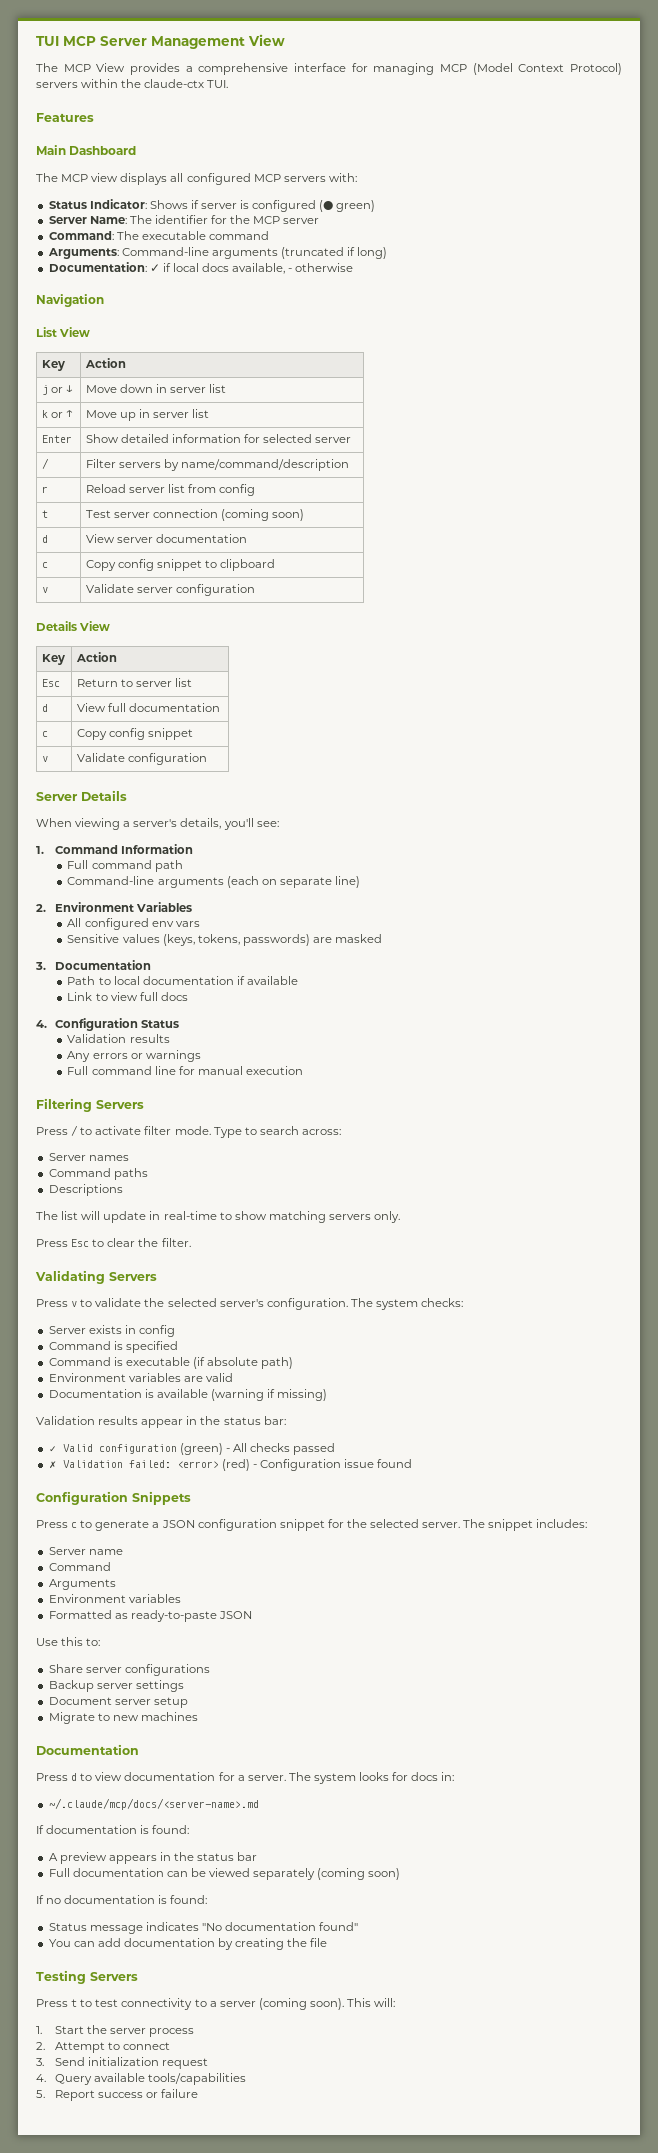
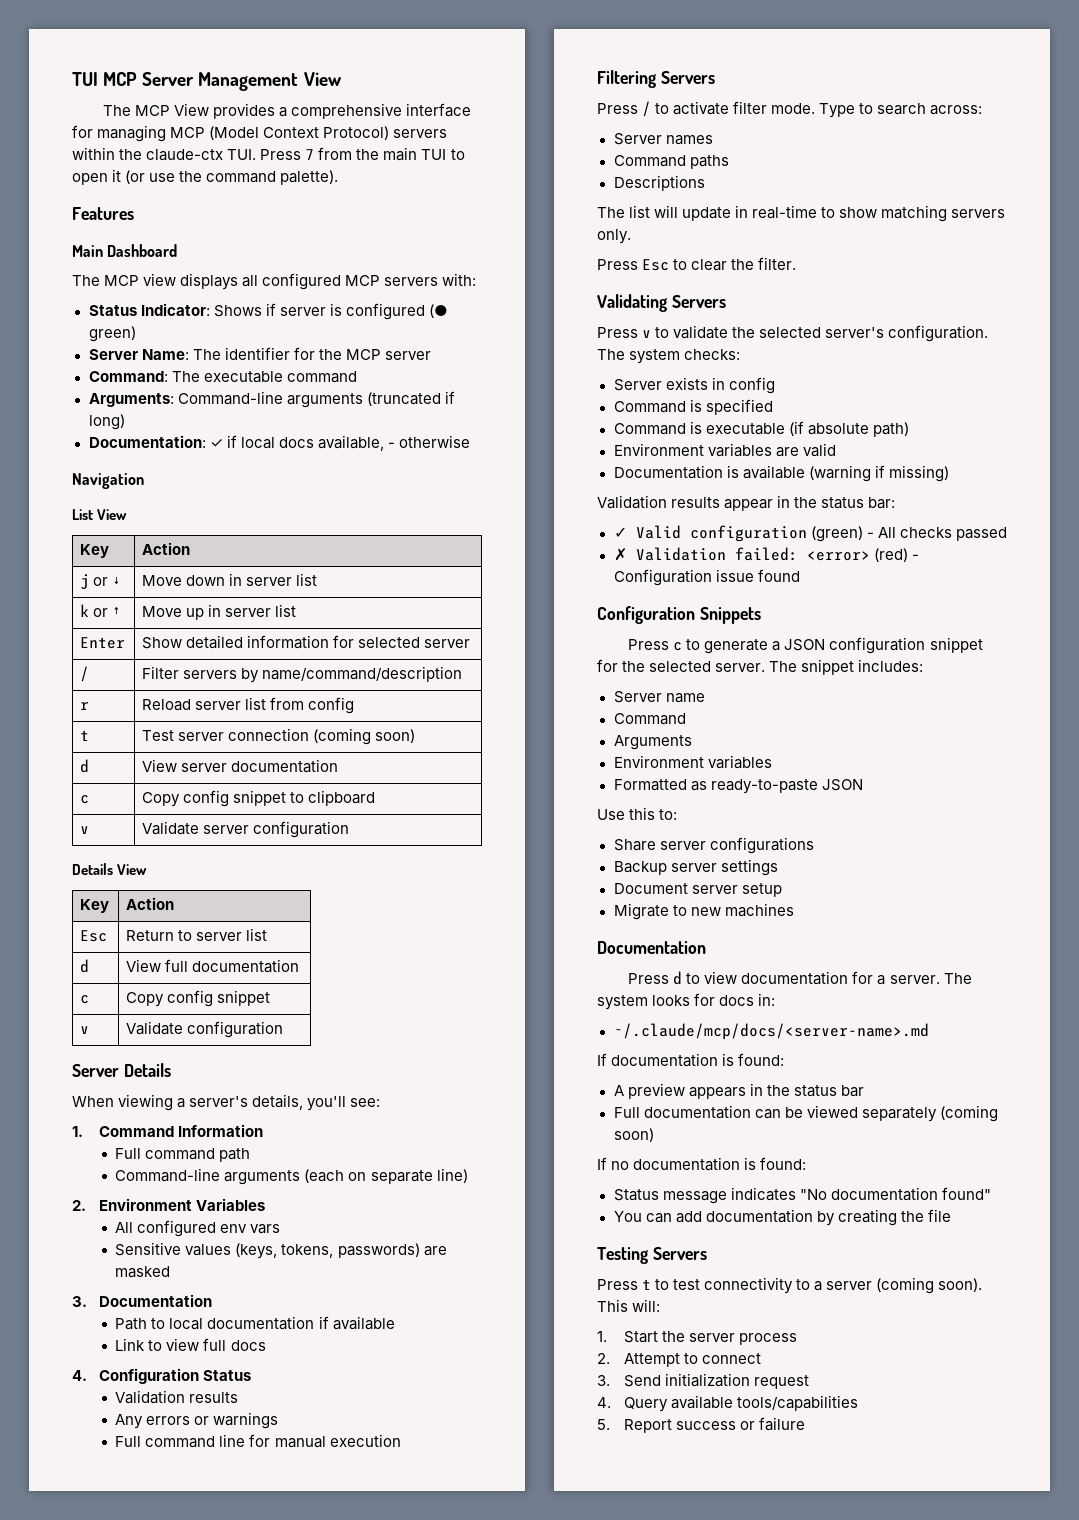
- The MCP View provides a comprehensive interface for managing MCP (Model Context Protocol) servers within the claude-ctx TUI.
+ The MCP View provides a comprehensive interface for managing MCP (Model Context Protocol) servers within the claude-ctx TUI. Press 7 from the main TUI to open it (or use the command palette).

